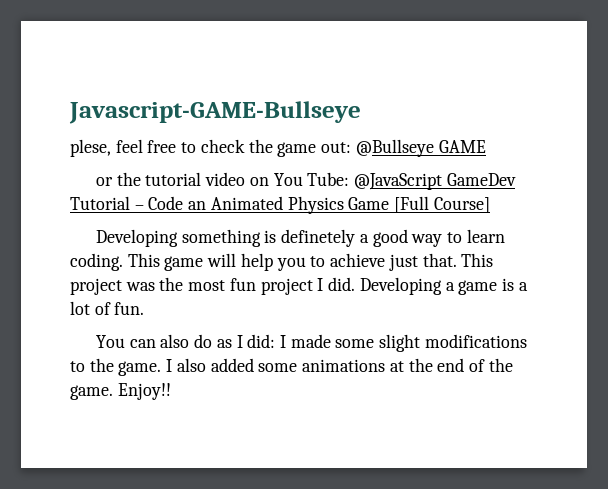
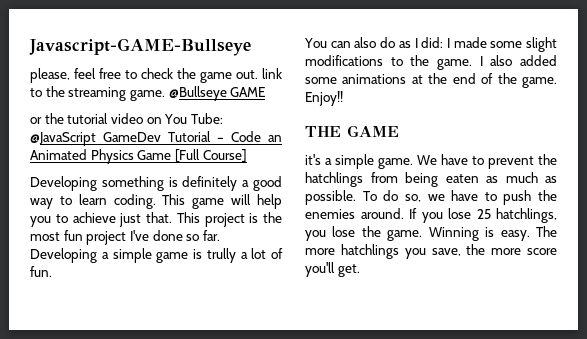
- plese, feel free to check the game out: @Bullseye GAME
+ please, feel free to check the game out. link to the streaming game. @Bullseye GAME
- Developing something is definetely a good way to learn coding.
+ Developing something is definitely a good way to learn coding.
- This project was the most fun project I did.
+ This project is the most fun project I've done so far.
- Developing a game is a lot of fun.
+ Developing a simple game is trully a lot of fun.
+ THE GAME
+ it's a simple game. We have to prevent the hatchlings from being eaten as much as possible. To do so, we have to push the enemies around. If you lose 25 hatchlings, you lose the game. Winning is easy. The more hatchlings you save, the more score you'll get.

